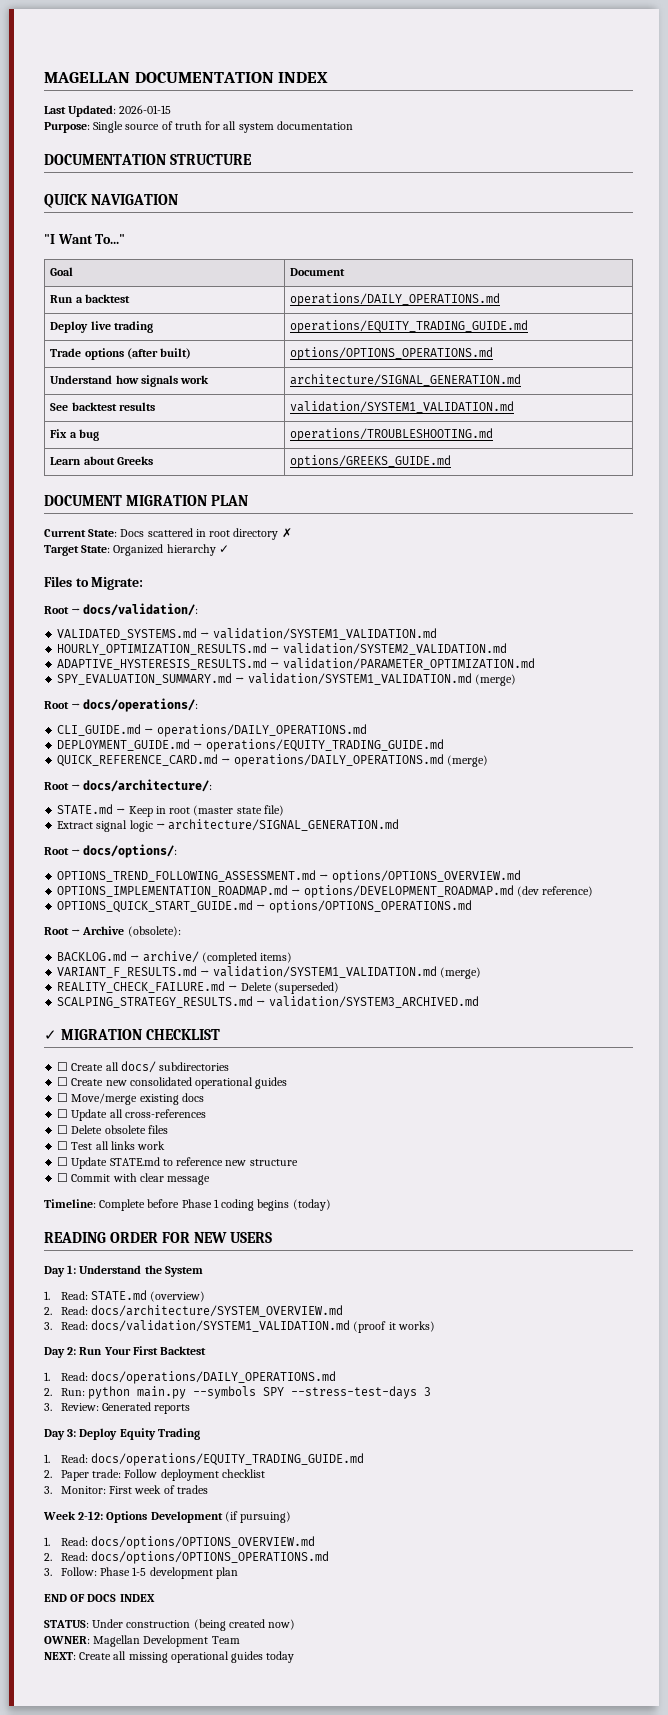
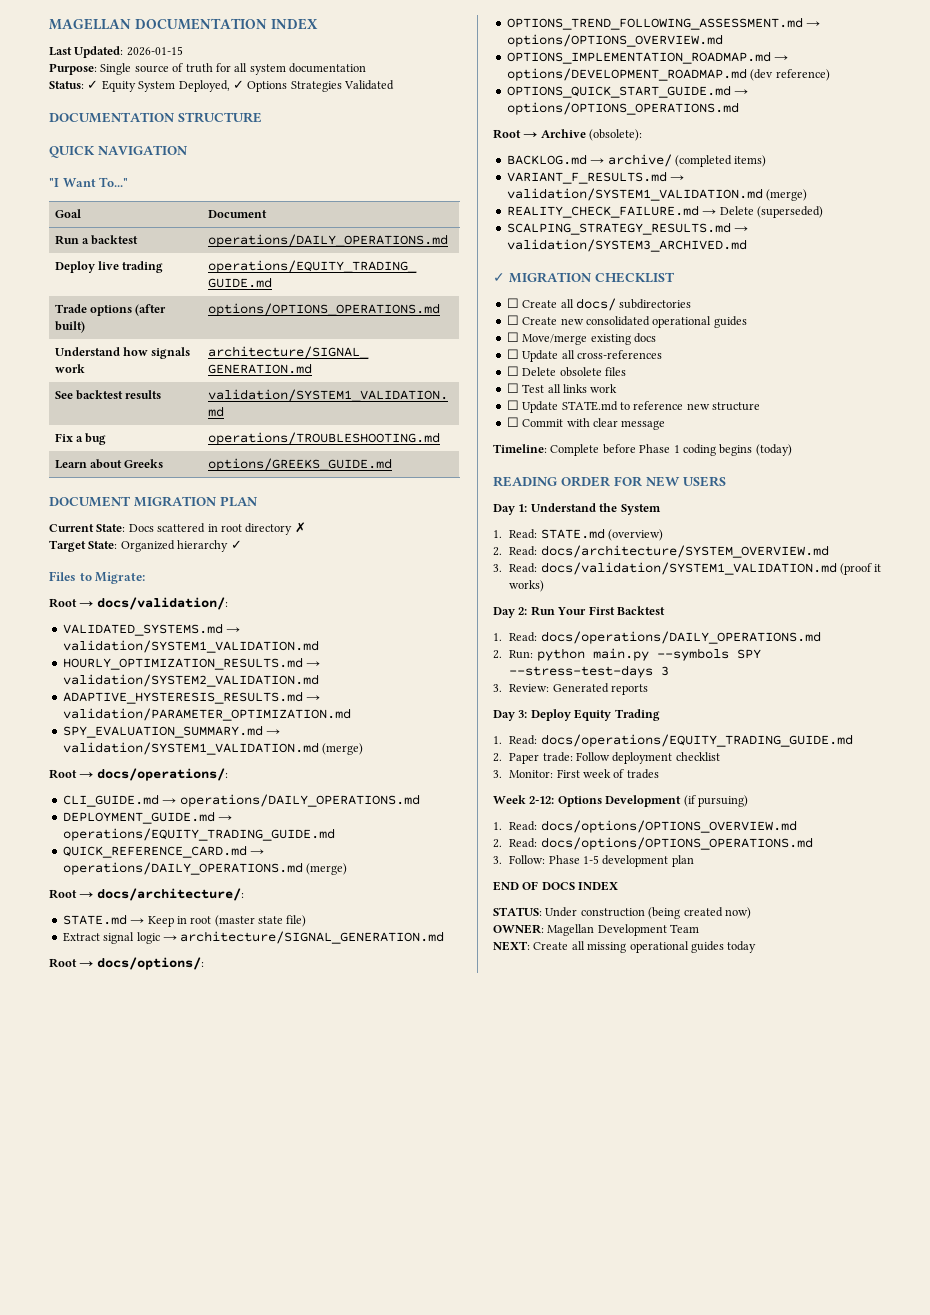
+ Status: ✓ Equity System Deployed, ✓ Options Strategies Validated

